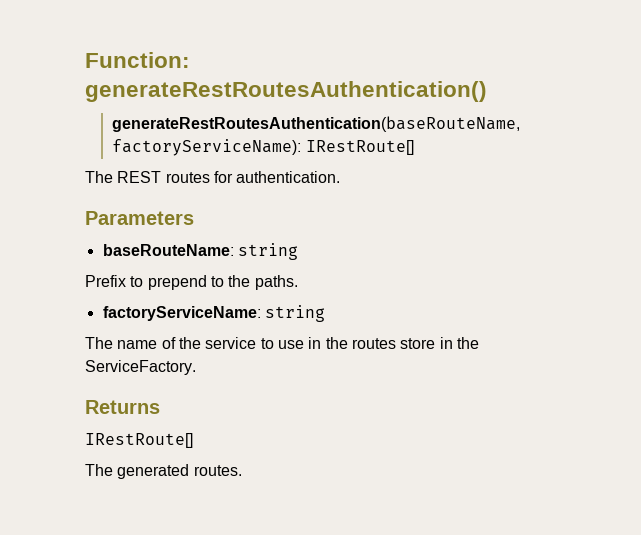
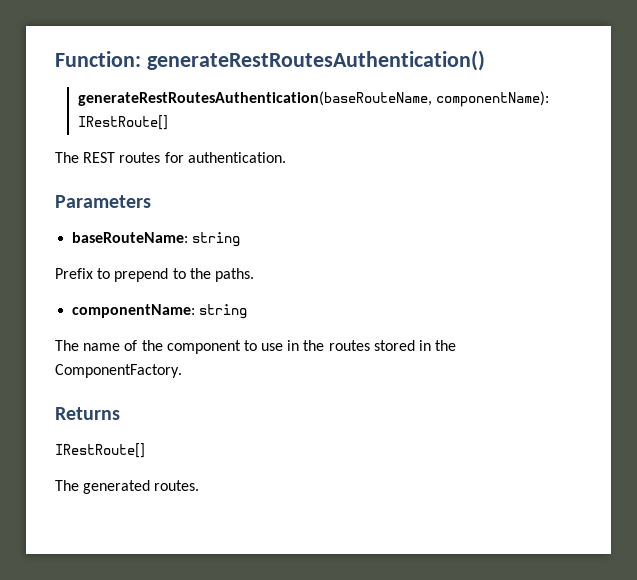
- generateRestRoutesAuthentication(baseRouteName, factoryServiceName): IRestRoute[]
+ generateRestRoutesAuthentication(baseRouteName, componentName): IRestRoute[]
- factoryServiceName: string
+ componentName: string
- The name of the service to use in the routes store in the ServiceFactory.
+ The name of the component to use in the routes stored in the ComponentFactory.

